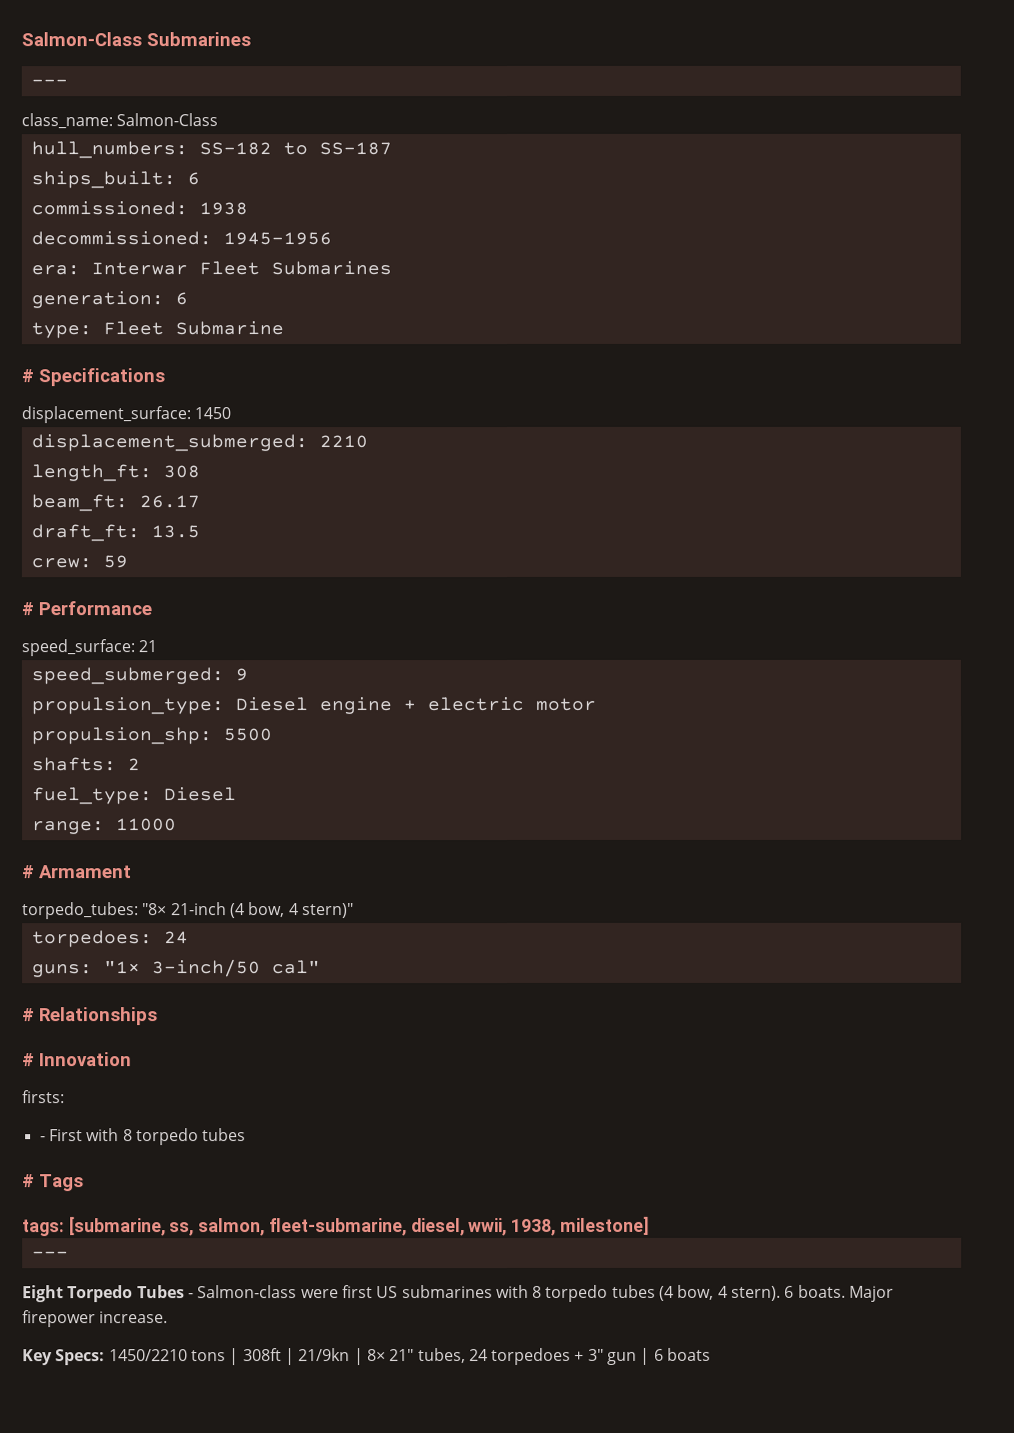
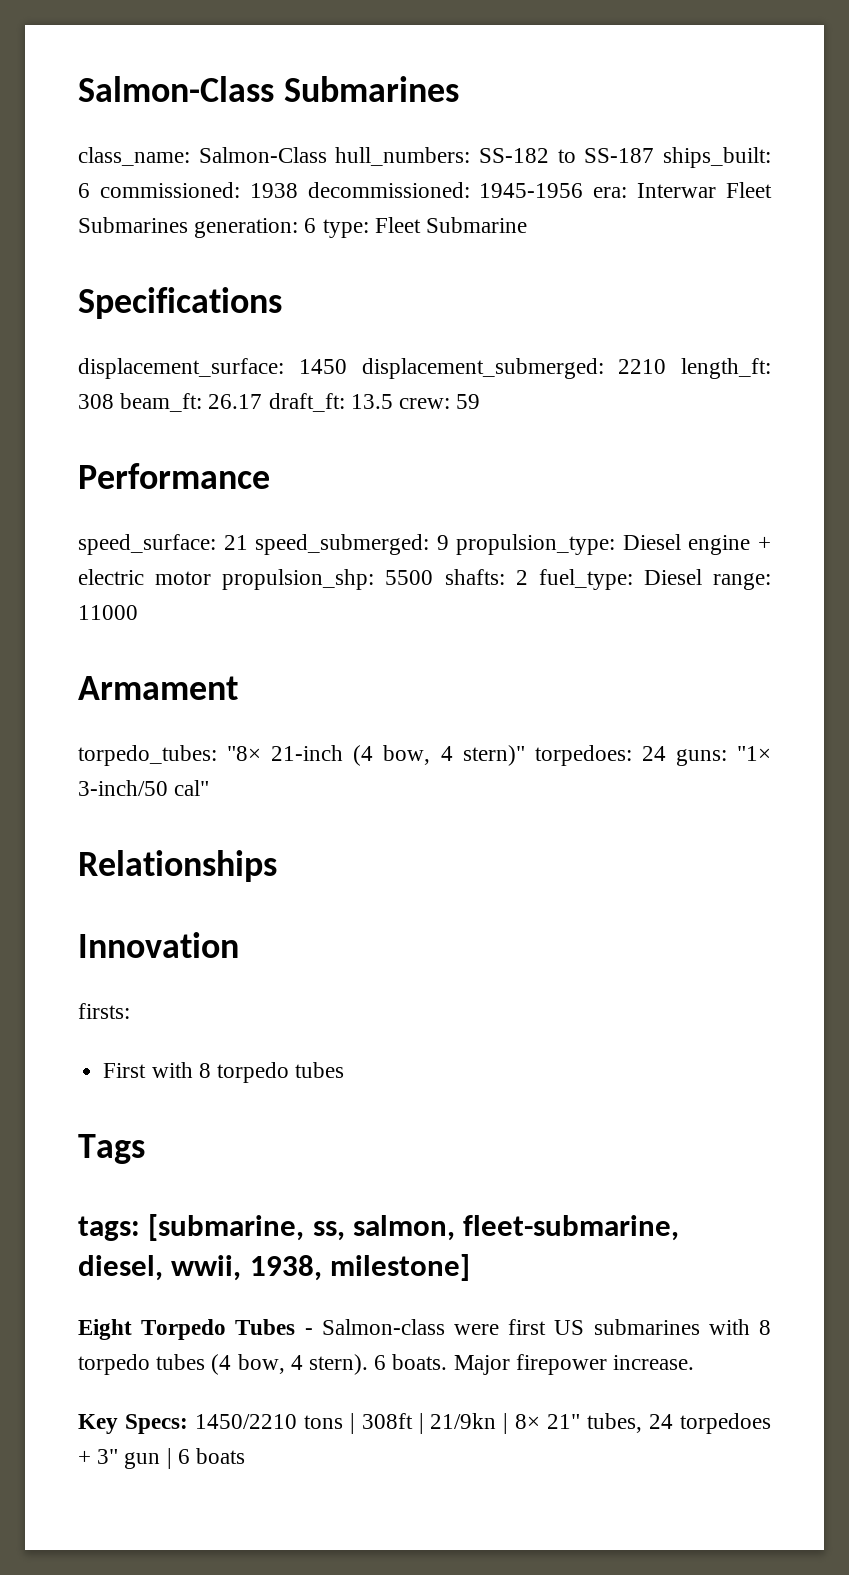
  Salmon-Class Submarines
- ---
- class_name: Salmon-Class
- hull_numbers: SS-182 to SS-187
- ships_built: 6
- commissioned: 1938
- decommissioned: 1945-1956
- era: Interwar Fleet Submarines
- generation: 6
- type: Fleet Submarine
+ class_name: Salmon-Class hull_numbers: SS-182 to SS-187 ships_built: 6 commissioned: 1938 decommissioned: 1945-1956 era: Interwar Fleet Submarines generation: 6 type: Fleet Submarine
- # Specifications
+ Specifications
- displacement_surface: 1450
- displacement_submerged: 2210
- length_ft: 308
- beam_ft: 26.17
- draft_ft: 13.5
- crew: 59
+ displacement_surface: 1450 displacement_submerged: 2210 length_ft: 308 beam_ft: 26.17 draft_ft: 13.5 crew: 59
- # Performance
+ Performance
- speed_surface: 21
- speed_submerged: 9
- propulsion_type: Diesel engine + electric motor
- propulsion_shp: 5500
- shafts: 2
- fuel_type: Diesel
- range: 11000
+ speed_surface: 21 speed_submerged: 9 propulsion_type: Diesel engine + electric motor propulsion_shp: 5500 shafts: 2 fuel_type: Diesel range: 11000
- # Armament
+ Armament
- torpedo_tubes: "8× 21-inch (4 bow, 4 stern)"
- torpedoes: 24
- guns: "1× 3-inch/50 cal"
+ torpedo_tubes: "8× 21-inch (4 bow, 4 stern)" torpedoes: 24 guns: "1× 3-inch/50 cal"
- # Relationships
+ Relationships
- # Innovation
+ Innovation
- - First with 8 torpedo tubes
+ First with 8 torpedo tubes
- # Tags
+ Tags
  tags: [submarine, ss, salmon, fleet-submarine, diesel, wwii, 1938, milestone]
- ---

